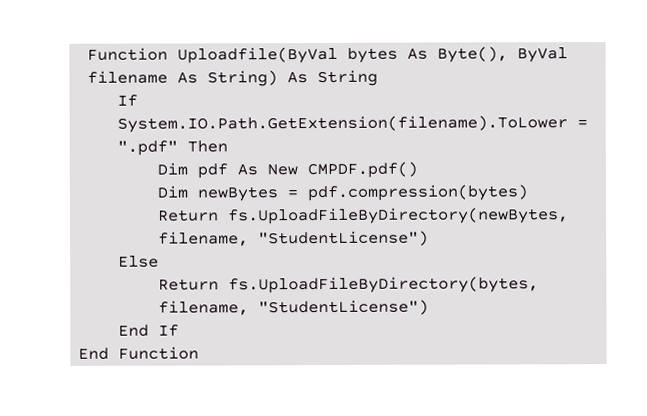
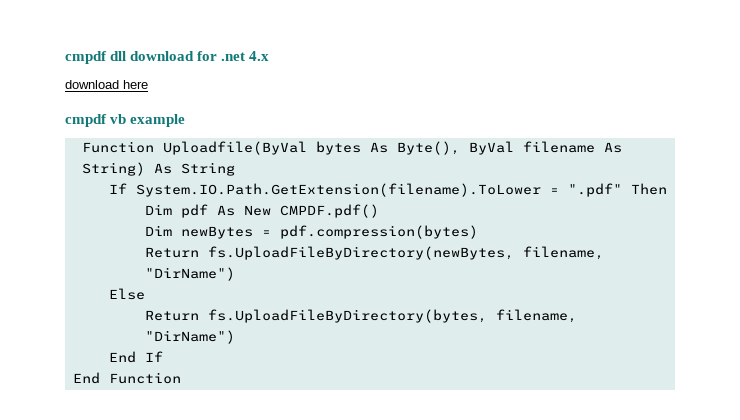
+ cmpdf dll download for .net 4.x
+ download here
+ cmpdf vb example
- Return fs.UploadFileByDirectory(newBytes, filename, "StudentLicense")
+ Return fs.UploadFileByDirectory(newBytes, filename, "DirName")
- Return fs.UploadFileByDirectory(bytes, filename, "StudentLicense")
+ Return fs.UploadFileByDirectory(bytes, filename, "DirName")

